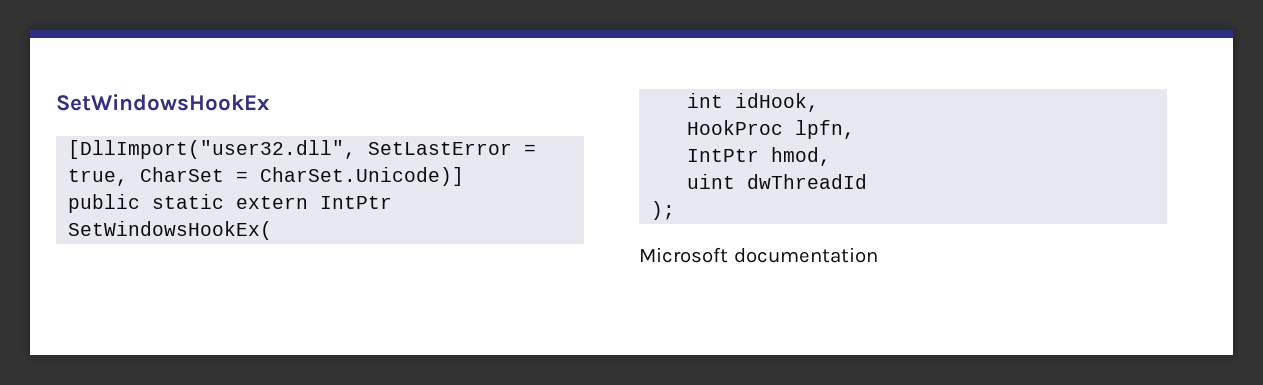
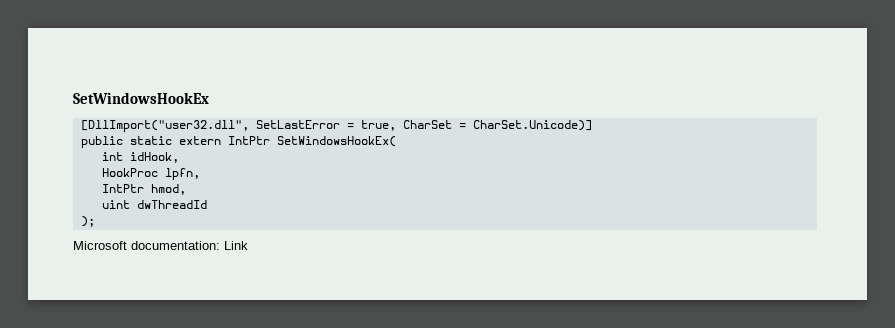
- Microsoft documentation
+ Microsoft documentation: Link

